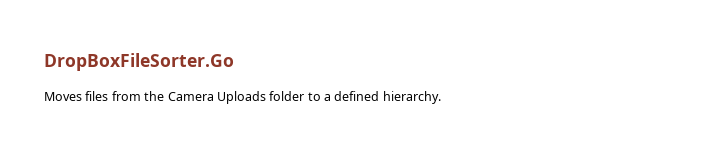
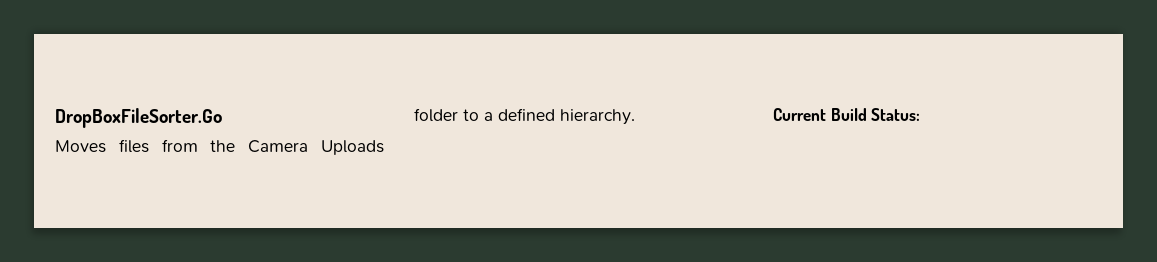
+ Current Build Status:

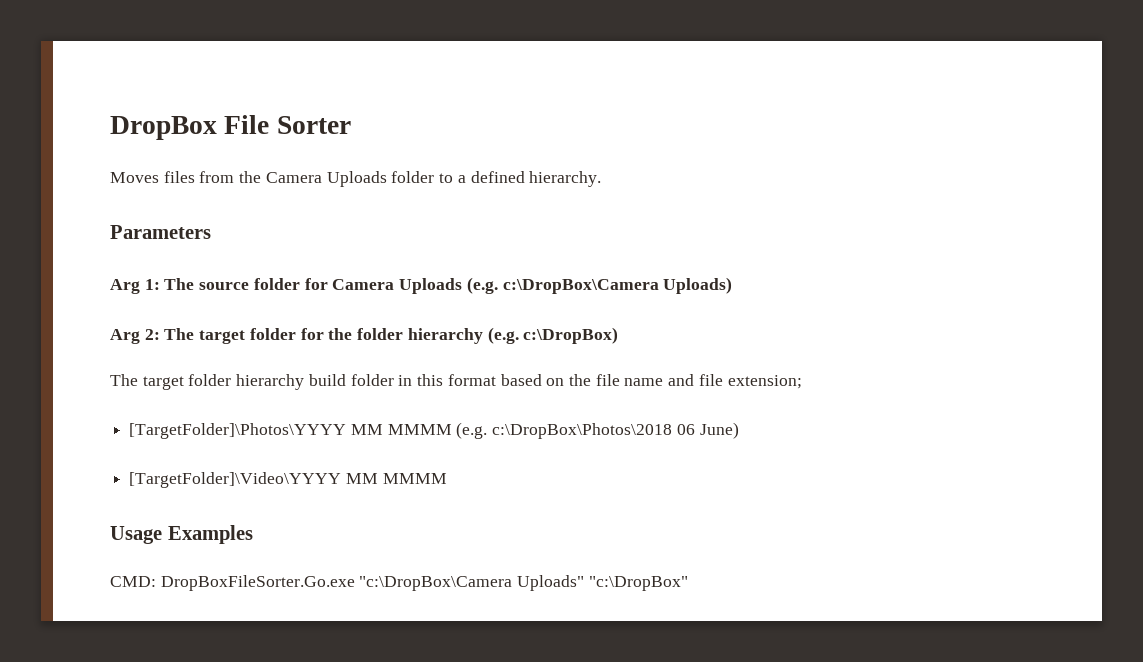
- DropBoxFileSorter.Go
+ DropBox File Sorter
- Current Build Status:
+ Parameters
+ Arg 1: The source folder for Camera Uploads (e.g. c:\DropBox\Camera Uploads)
+ Arg 2: The target folder for the folder hierarchy (e.g. c:\DropBox)
+ The target folder hierarchy build folder in this format based on the file name and file extension;
+ [TargetFolder]\Photos\YYYY MM MMMM (e.g. c:\DropBox\Photos\2018 06 June)
+ [TargetFolder]\Video\YYYY MM MMMM
+ Usage Examples
+ CMD: DropBoxFileSorter.Go.exe "c:\DropBox\Camera Uploads" "c:\DropBox"

